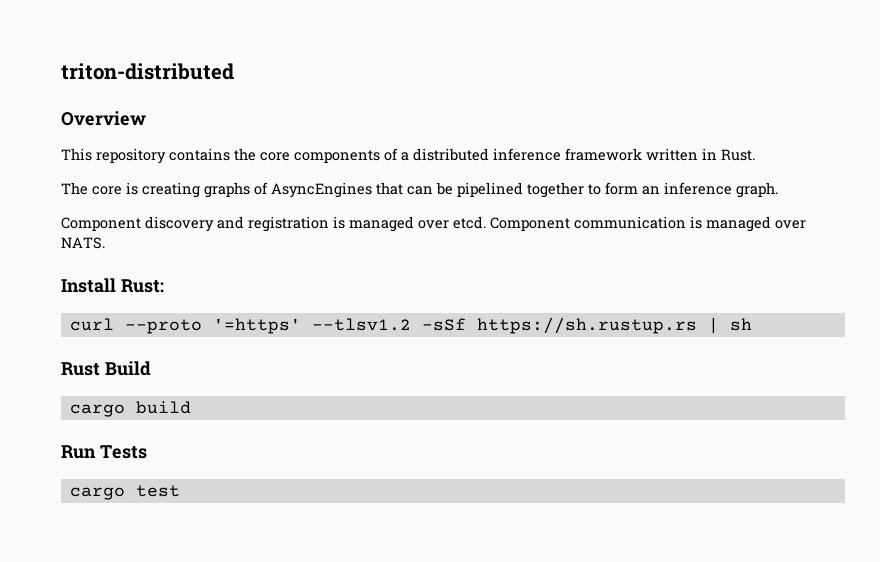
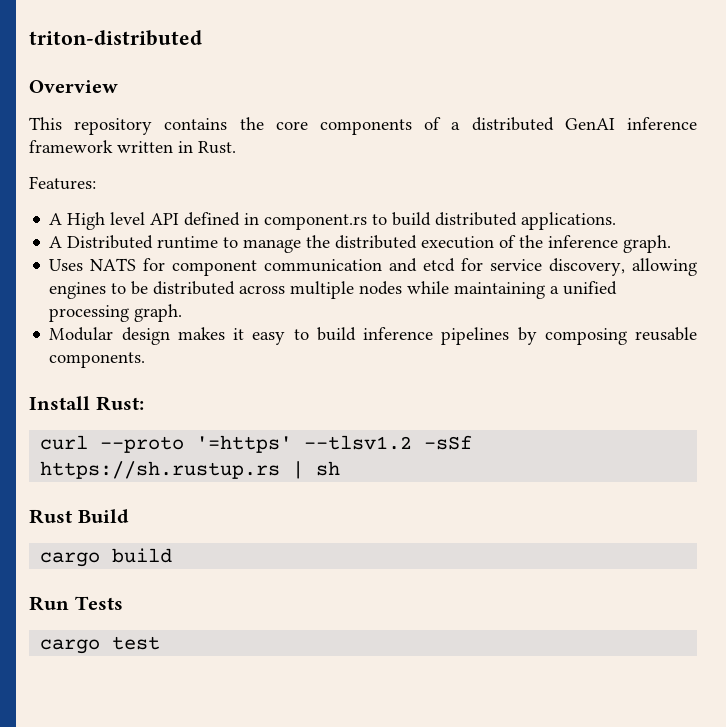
- This repository contains the core components of a distributed inference framework written in Rust.
+ This repository contains the core components of a distributed GenAI inference framework written in Rust.
- The core is creating graphs of AsyncEngines that can be pipelined together to form an inference graph.
- Component discovery and registration is managed over etcd. Component communication is managed over NATS.
+ Features:
+ A High level API defined in component.rs to build distributed applications.
+ A Distributed runtime to manage the distributed execution of the inference graph.
+ Uses NATS for component communication and etcd for service discovery, allowing engines to be distributed across multiple nodes while maintaining a unified processing graph.
+ Modular design makes it easy to build inference pipelines by composing reusable components.

